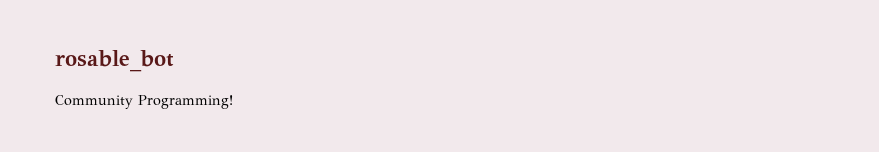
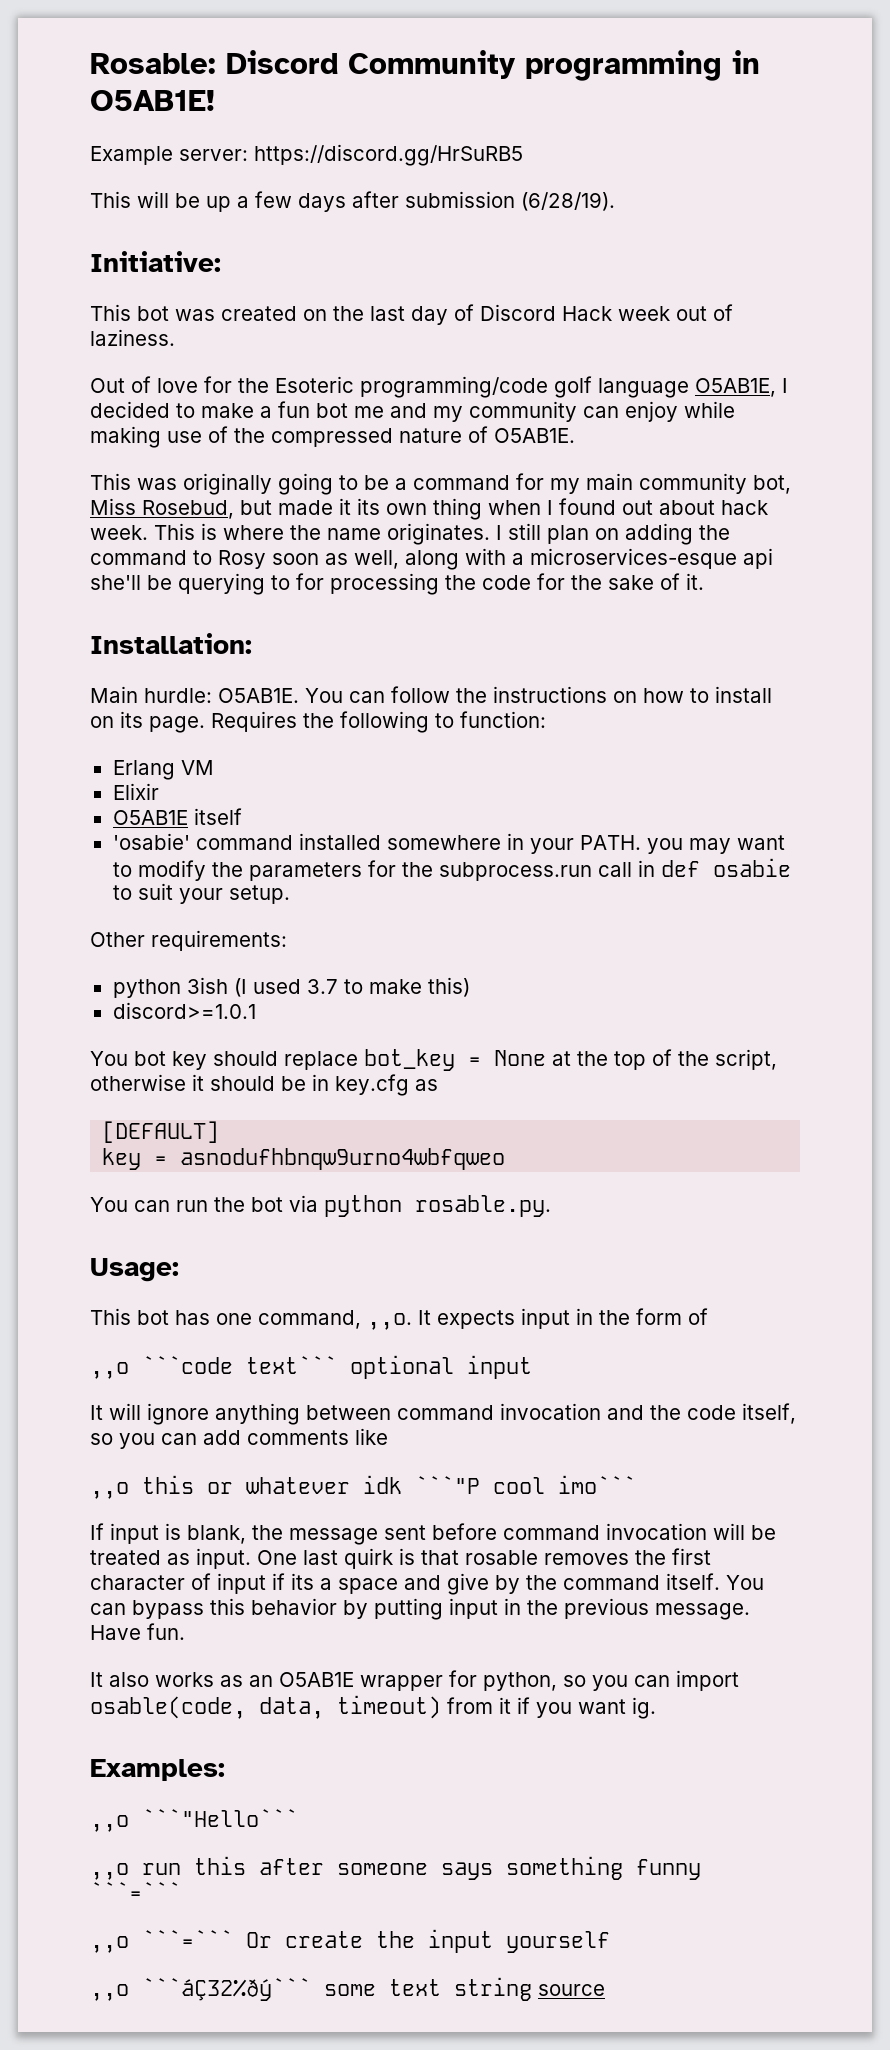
- rosable_bot
- Community Programming!
+ Rosable: Discord Community programming in O5AB1E!
+ Example server: https://discord.gg/HrSuRB5
+ This will be up a few days after submission (6/28/19).
+ Initiative:
+ This bot was created on the last day of Discord Hack week out of laziness.
+ Out of love for the Esoteric programming/code golf language O5AB1E, I decided to make a fun bot me and my community can enjoy while making use of the compressed nature of O5AB1E.
+ This was originally going to be a command for my main community bot, Miss Rosebud, but made it its own thing when I found out about hack week. This is where the name originates. I still plan on adding the command to Rosy soon as well, along with a microservices-esque api she'll be querying to for processing the code for the sake of it.
+ Installation:
+ Main hurdle: O5AB1E. You can follow the instructions on how to install on its page. Requires the following to function:
+ Erlang VM
+ Elixir
+ O5AB1E itself
+ 'osabie' command installed somewhere in your PATH. you may want to modify the parameters for the subprocess.run call in def osabie to suit your setup.
+ Other requirements:
+ python 3ish (I used 3.7 to make this)
+ discord>=1.0.1
+ You bot key should replace bot_key = None at the top of the script, otherwise it should be in key.cfg as
+ [DEFAULT]
+ key = asnodufhbnqw9urno4wbfqweo
+ You can run the bot via python rosable.py.
+ Usage:
+ This bot has one command, ,,o. It expects input in the form of
+ ,,o ```code text``` optional input
+ It will ignore anything between command invocation and the code itself, so you can add comments like
+ ,,o this or whatever idk ```"P cool imo```
+ If input is blank, the message sent before command invocation will be treated as input. One last quirk is that rosable removes the first character of input if its a space and give by the command itself. You can bypass this behavior by putting input in the previous message. Have fun.
+ It also works as an O5AB1E wrapper for python, so you can import osable(code, data, timeout) from it if you want ig.
+ Examples:
+ ,,o ```"Hello```
+ ,,o run this after someone says something funny ```=```
+ ,,o ```=``` Or create the input yourself
+ ,,o ```áÇ32%ðý``` some text string source

